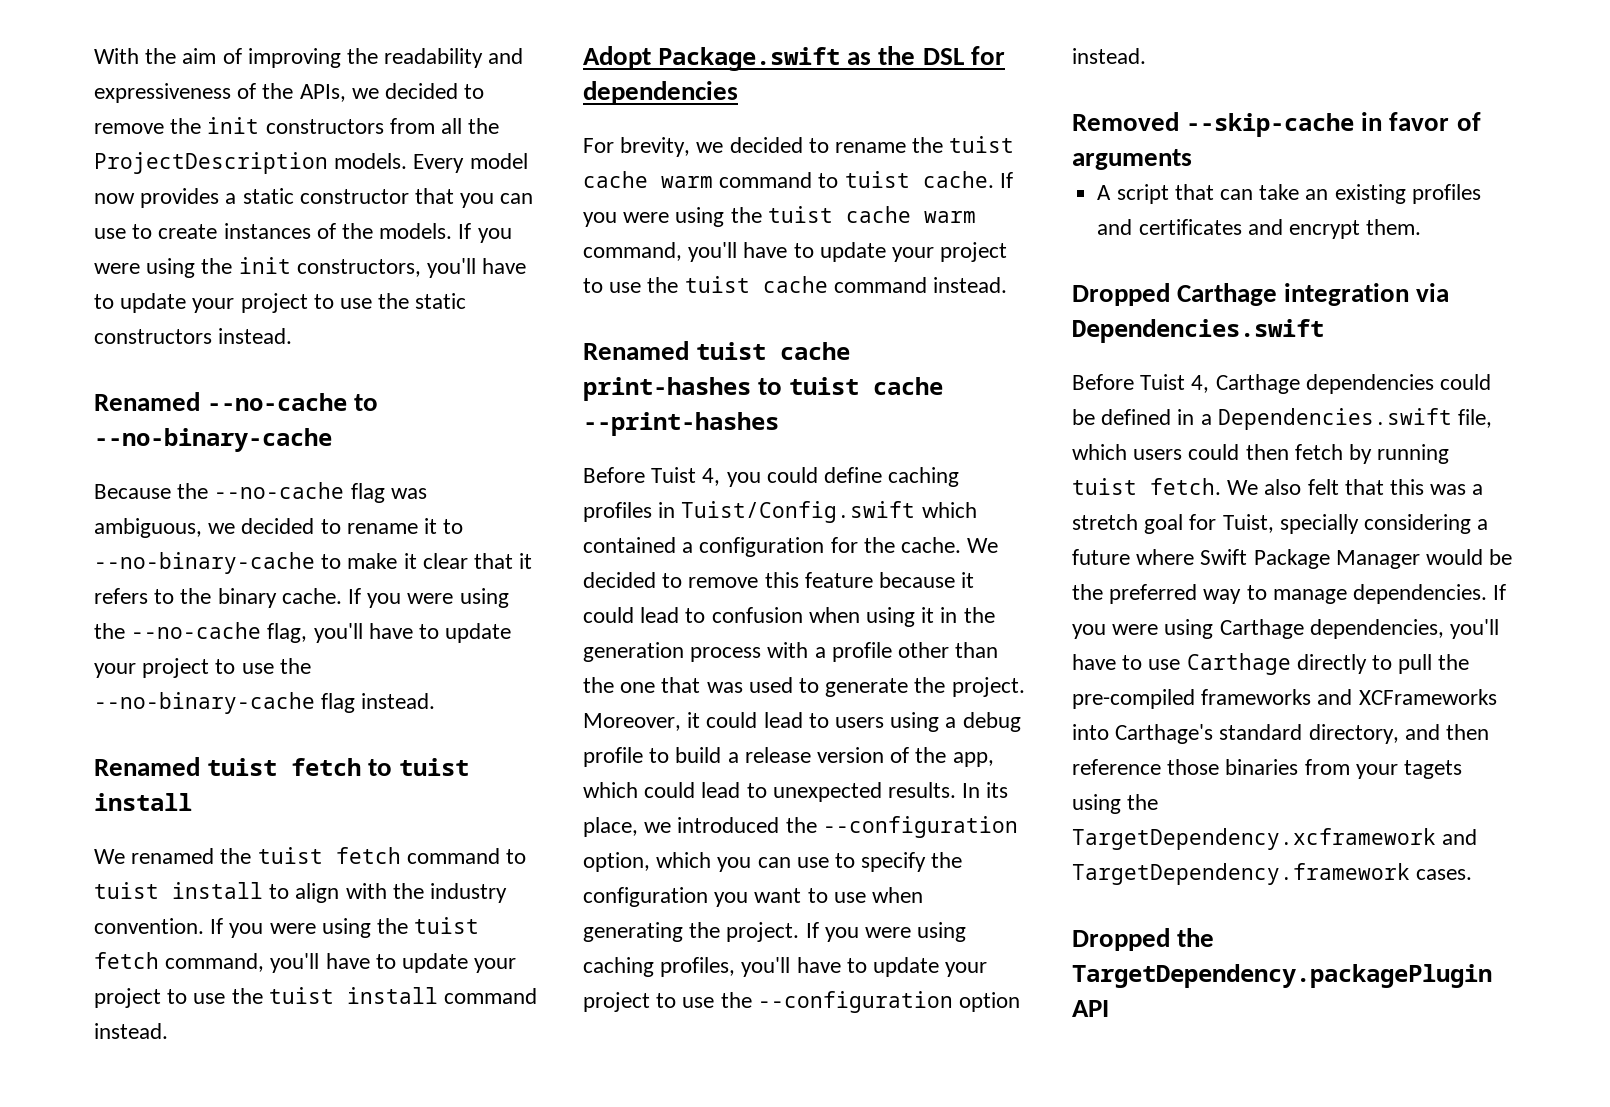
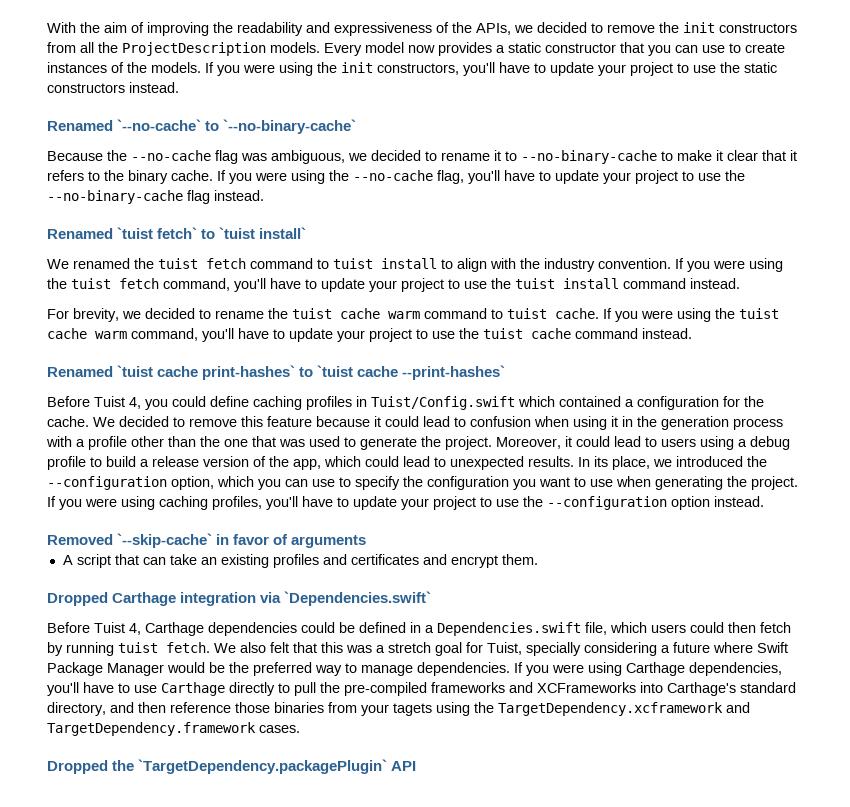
- Renamed --no-cache to --no-binary-cache
+ Renamed `--no-cache` to `--no-binary-cache`
- Renamed tuist fetch to tuist install
+ Renamed `tuist fetch` to `tuist install`
- Adopt Package.swift as the DSL for dependencies
- Renamed tuist cache print-hashes to tuist cache --print-hashes
+ Renamed `tuist cache print-hashes` to `tuist cache --print-hashes`
- Removed --skip-cache in favor of arguments
+ Removed `--skip-cache` in favor of arguments
- Dropped Carthage integration via Dependencies.swift
+ Dropped Carthage integration via `Dependencies.swift`
- Dropped the TargetDependency.packagePlugin API
+ Dropped the `TargetDependency.packagePlugin` API

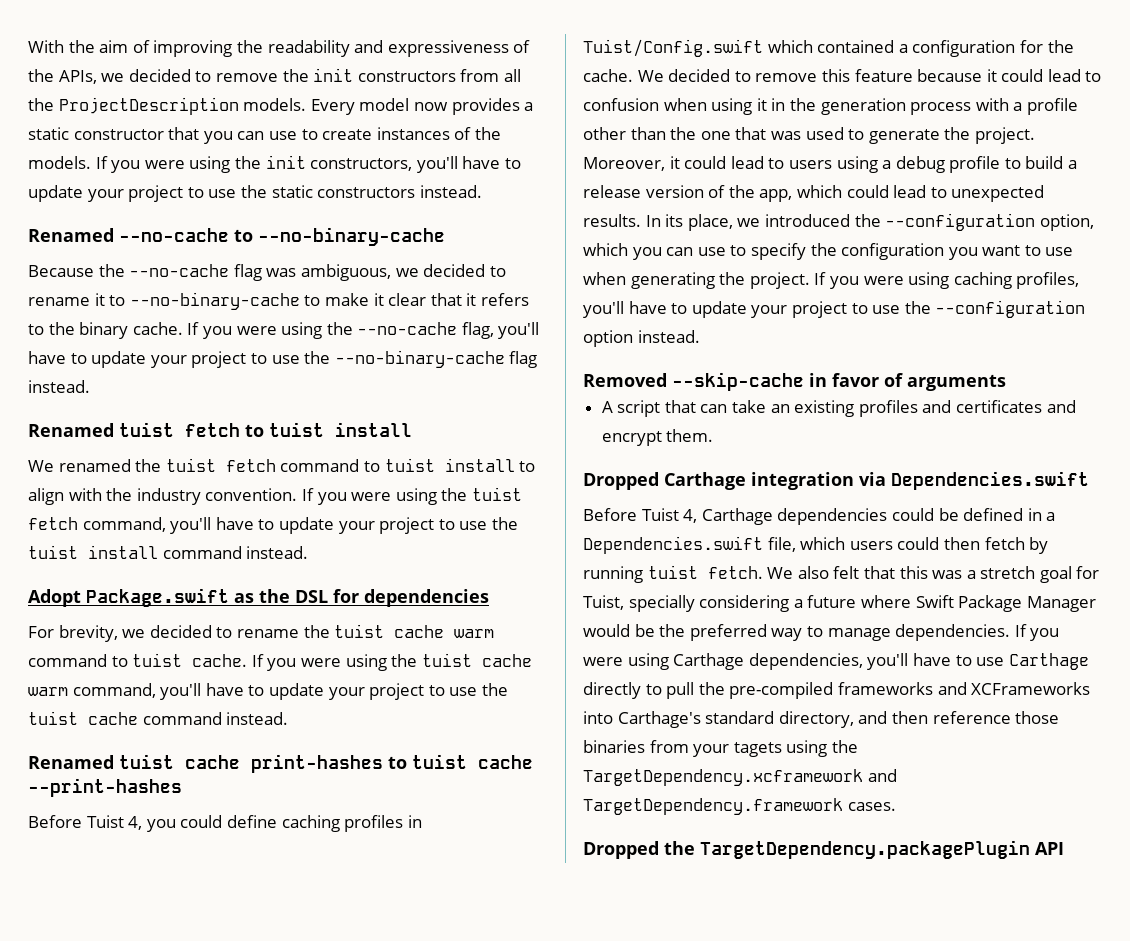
- Renamed `--no-cache` to `--no-binary-cache`
+ Renamed --no-cache to --no-binary-cache
- Renamed `tuist fetch` to `tuist install`
+ Renamed tuist fetch to tuist install
+ Adopt Package.swift as the DSL for dependencies
- Renamed `tuist cache print-hashes` to `tuist cache --print-hashes`
+ Renamed tuist cache print-hashes to tuist cache --print-hashes
- Removed `--skip-cache` in favor of arguments
+ Removed --skip-cache in favor of arguments
- Dropped Carthage integration via `Dependencies.swift`
+ Dropped Carthage integration via Dependencies.swift
- Dropped the `TargetDependency.packagePlugin` API
+ Dropped the TargetDependency.packagePlugin API

